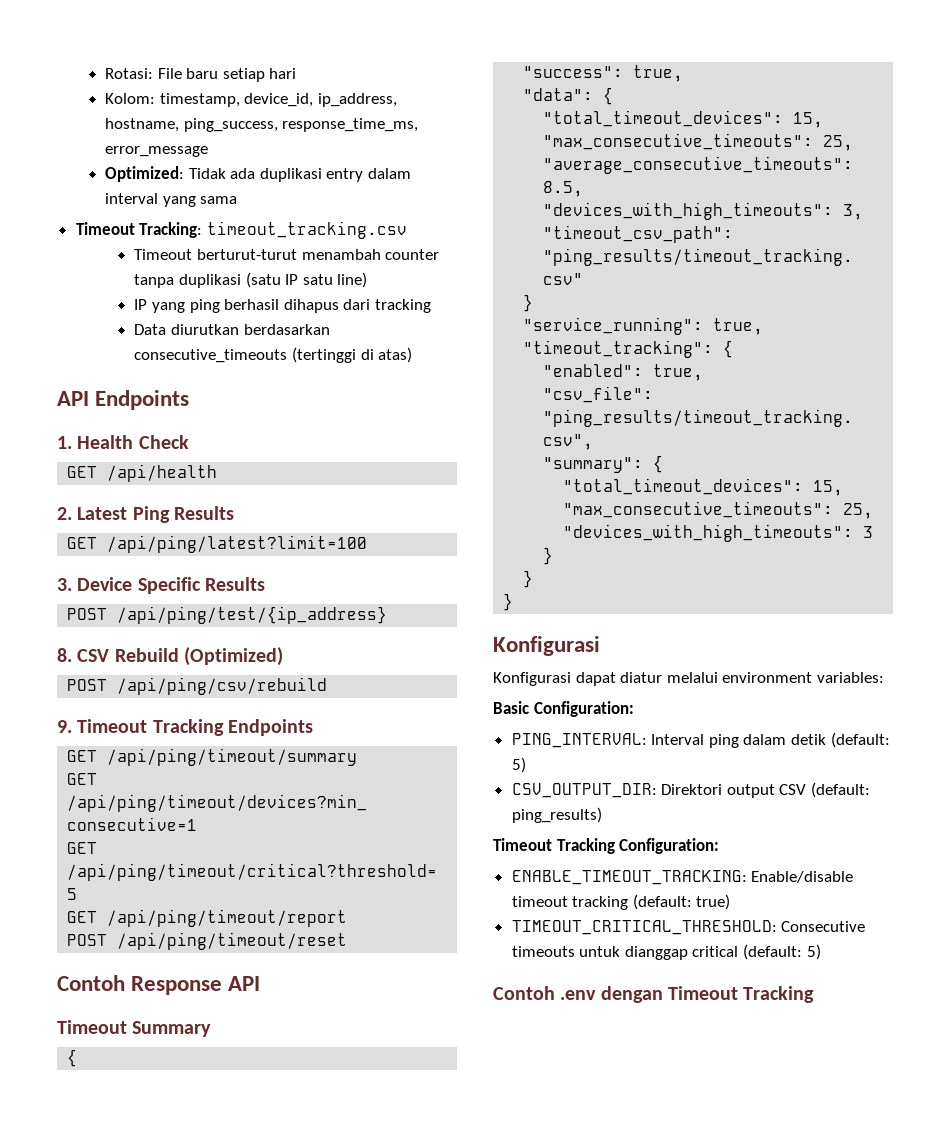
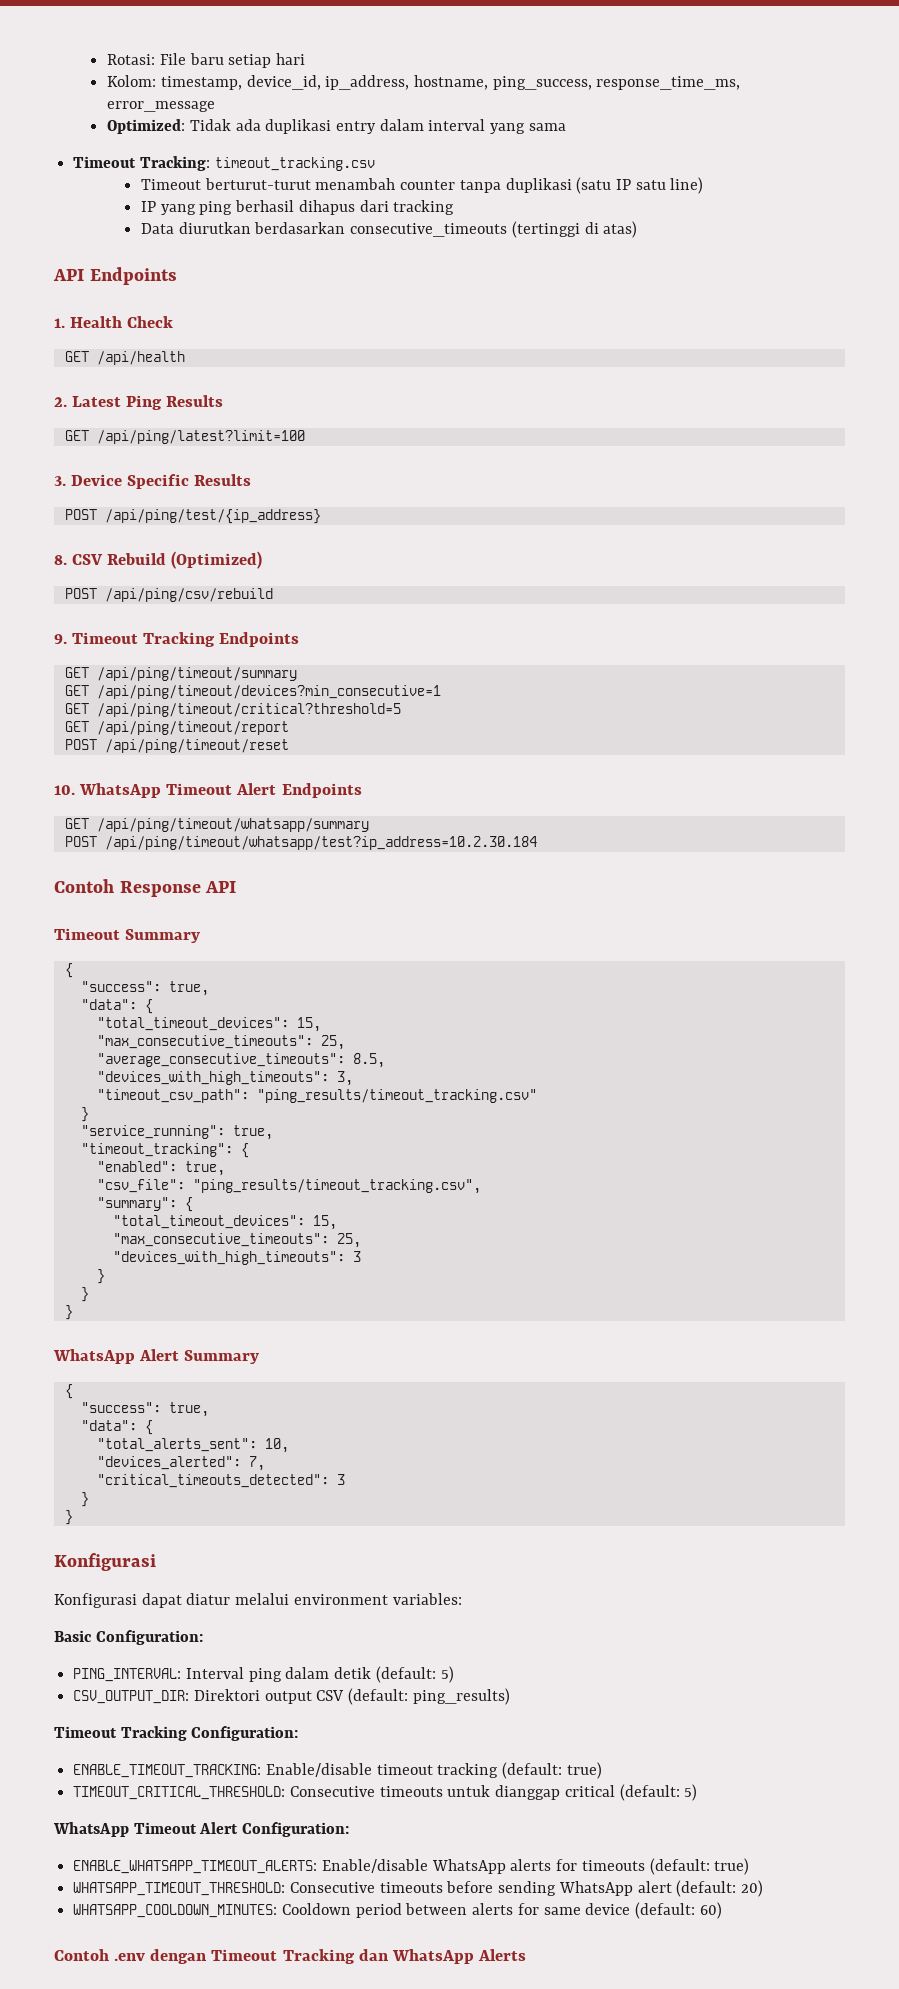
+ 10. WhatsApp Timeout Alert Endpoints
+ GET /api/ping/timeout/whatsapp/summary
+ POST /api/ping/timeout/whatsapp/test?ip_address=10.2.30.184
+ WhatsApp Alert Summary
+ {
+ "success": true,
+ "data": {
+ "total_alerts_sent": 10,
+ "devices_alerted": 7,
+ "critical_timeouts_detected": 3
+ }
+ }
+ WhatsApp Timeout Alert Configuration:
+ ENABLE_WHATSAPP_TIMEOUT_ALERTS: Enable/disable WhatsApp alerts for timeouts (default: true)
+ WHATSAPP_TIMEOUT_THRESHOLD: Consecutive timeouts before sending WhatsApp alert (default: 20)
+ WHATSAPP_COOLDOWN_MINUTES: Cooldown period between alerts for same device (default: 60)
- Contoh .env dengan Timeout Tracking
+ Contoh .env dengan Timeout Tracking dan WhatsApp Alerts

